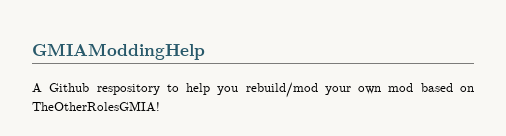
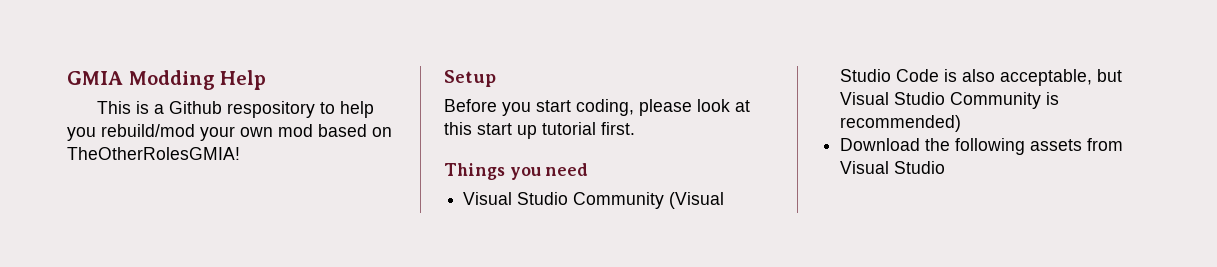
- GMIAModdingHelp
- A Github respository to help you rebuild/mod your own mod based on TheOtherRolesGMIA!
+ GMIA Modding Help
+ This is a Github respository to help you rebuild/mod your own mod based on TheOtherRolesGMIA!
+ Setup
+ Before you start coding, please look at this start up tutorial first.
+ Things you need
+ Visual Studio Community (Visual Studio Code is also acceptable, but Visual Studio Community is recommended)
+ Download the following assets from Visual Studio

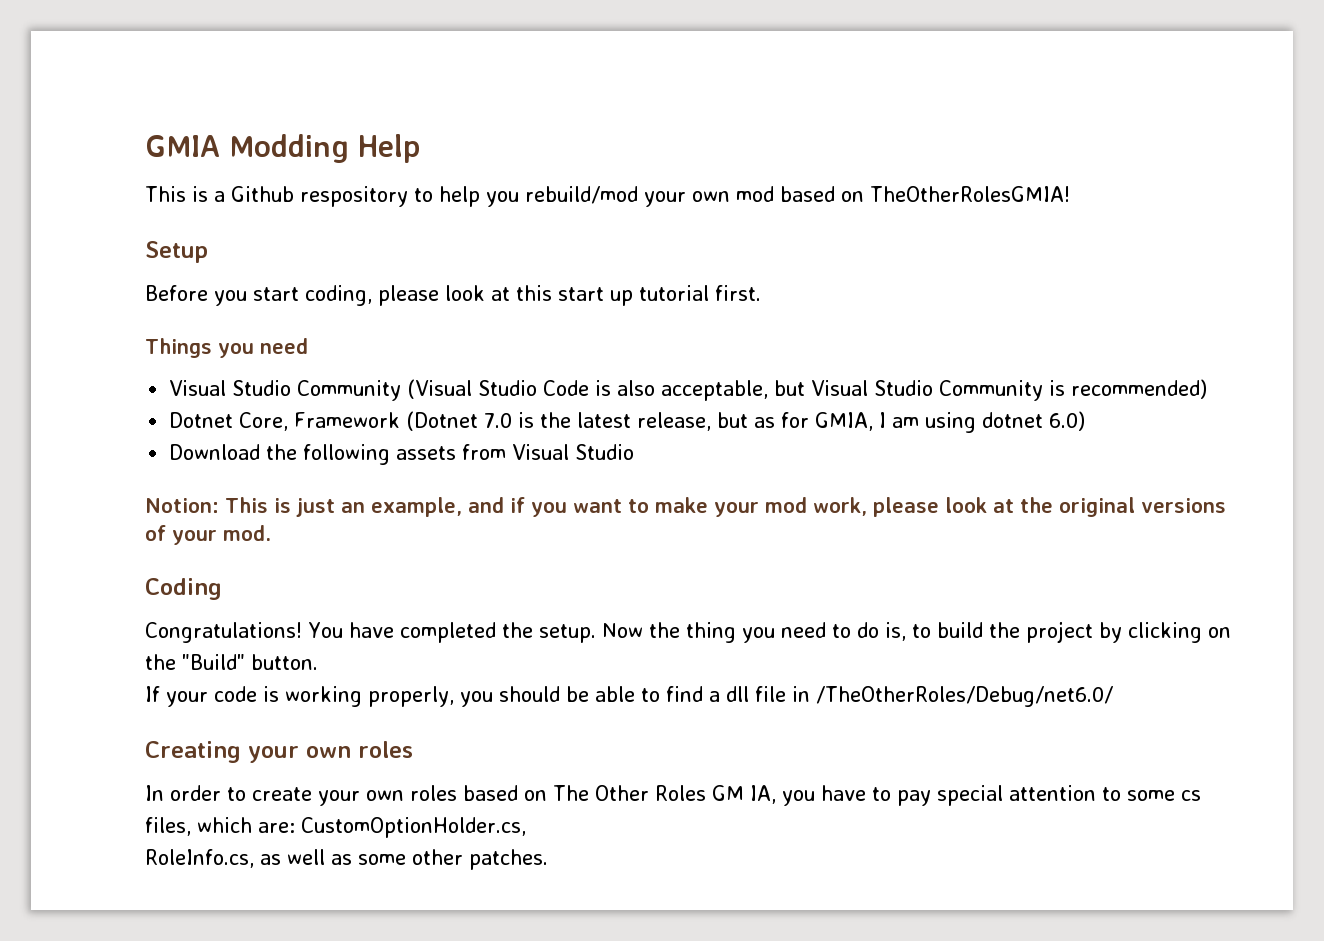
+ Dotnet Core, Framework (Dotnet 7.0 is the latest release, but as for GMIA, I am using dotnet 6.0)
+ Notion: This is just an example, and if you want to make your mod work, please look at the original versions of your mod.
+ Coding
+ Congratulations! You have completed the setup. Now the thing you need to do is, to build the project by clicking on the "Build" button.
+ If your code is working properly, you should be able to find a dll file in /TheOtherRoles/Debug/net6.0/
+ Creating your own roles
+ In order to create your own roles based on The Other Roles GM IA, you have to pay special attention to some cs files, which are: CustomOptionHolder.cs,
+ RoleInfo.cs, as well as some other patches.

